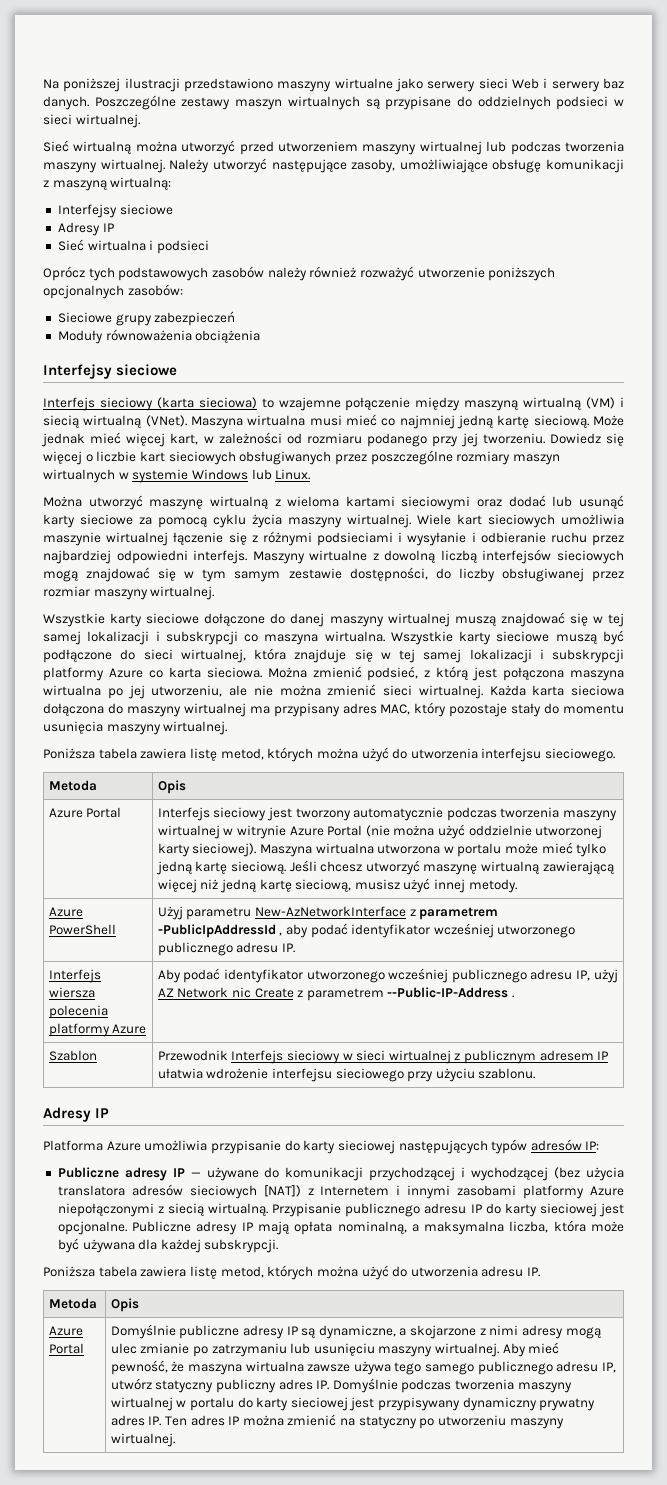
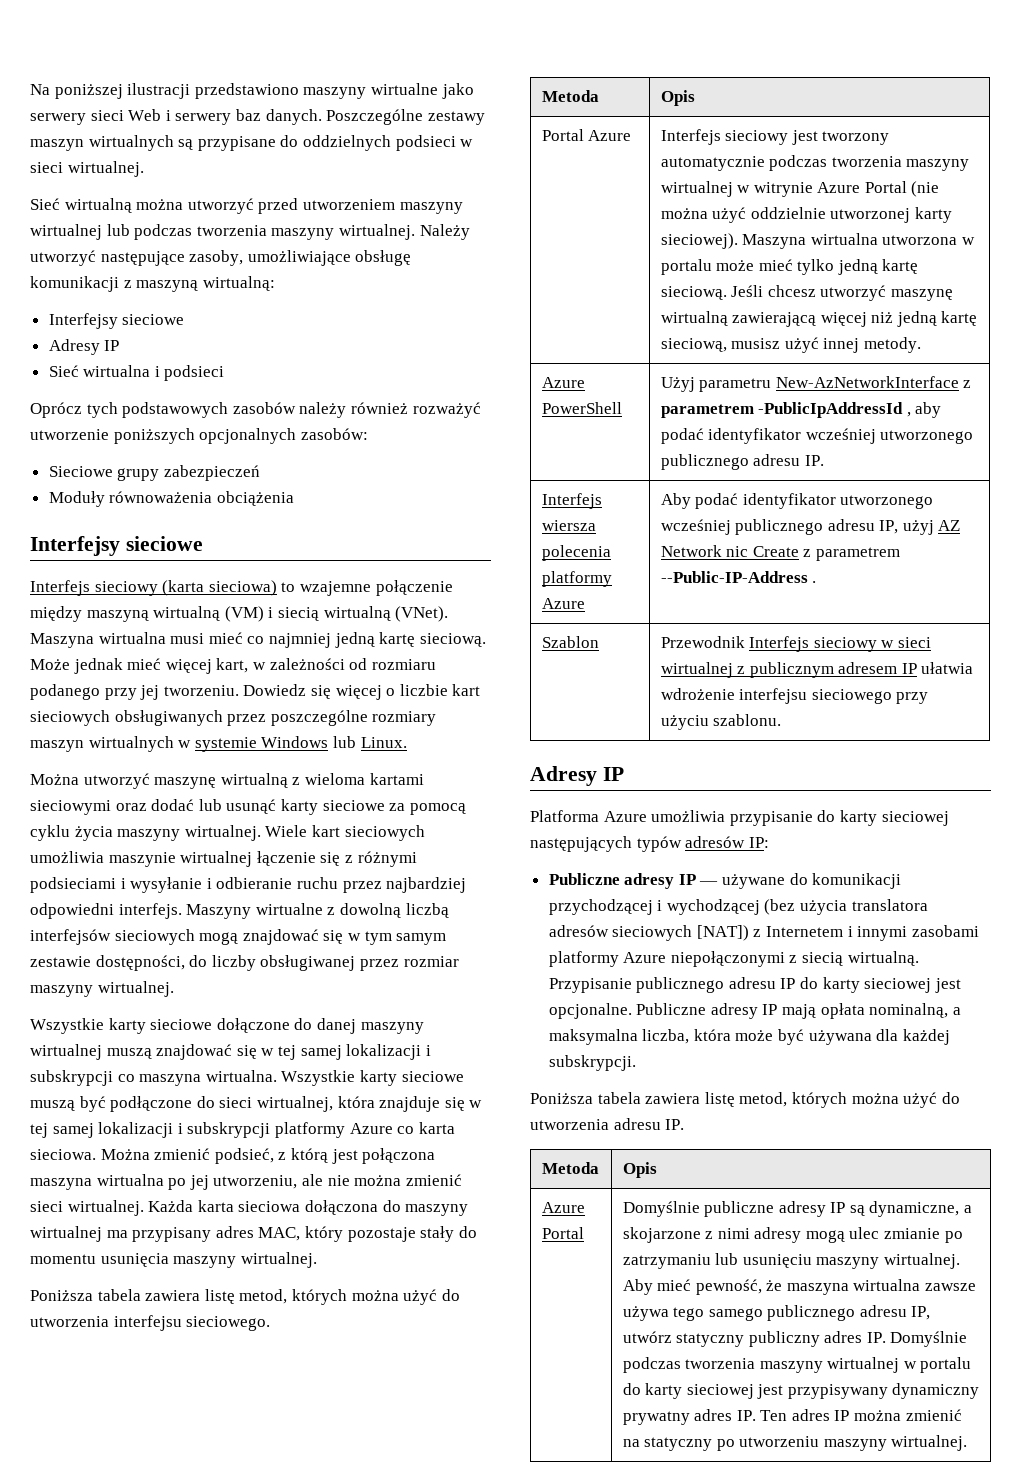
  Poniższa tabela zawiera listę metod, których można użyć do utworzenia interfejsu sieciowego.
  Metoda | Opis
- Azure Portal
+ Portal Azure

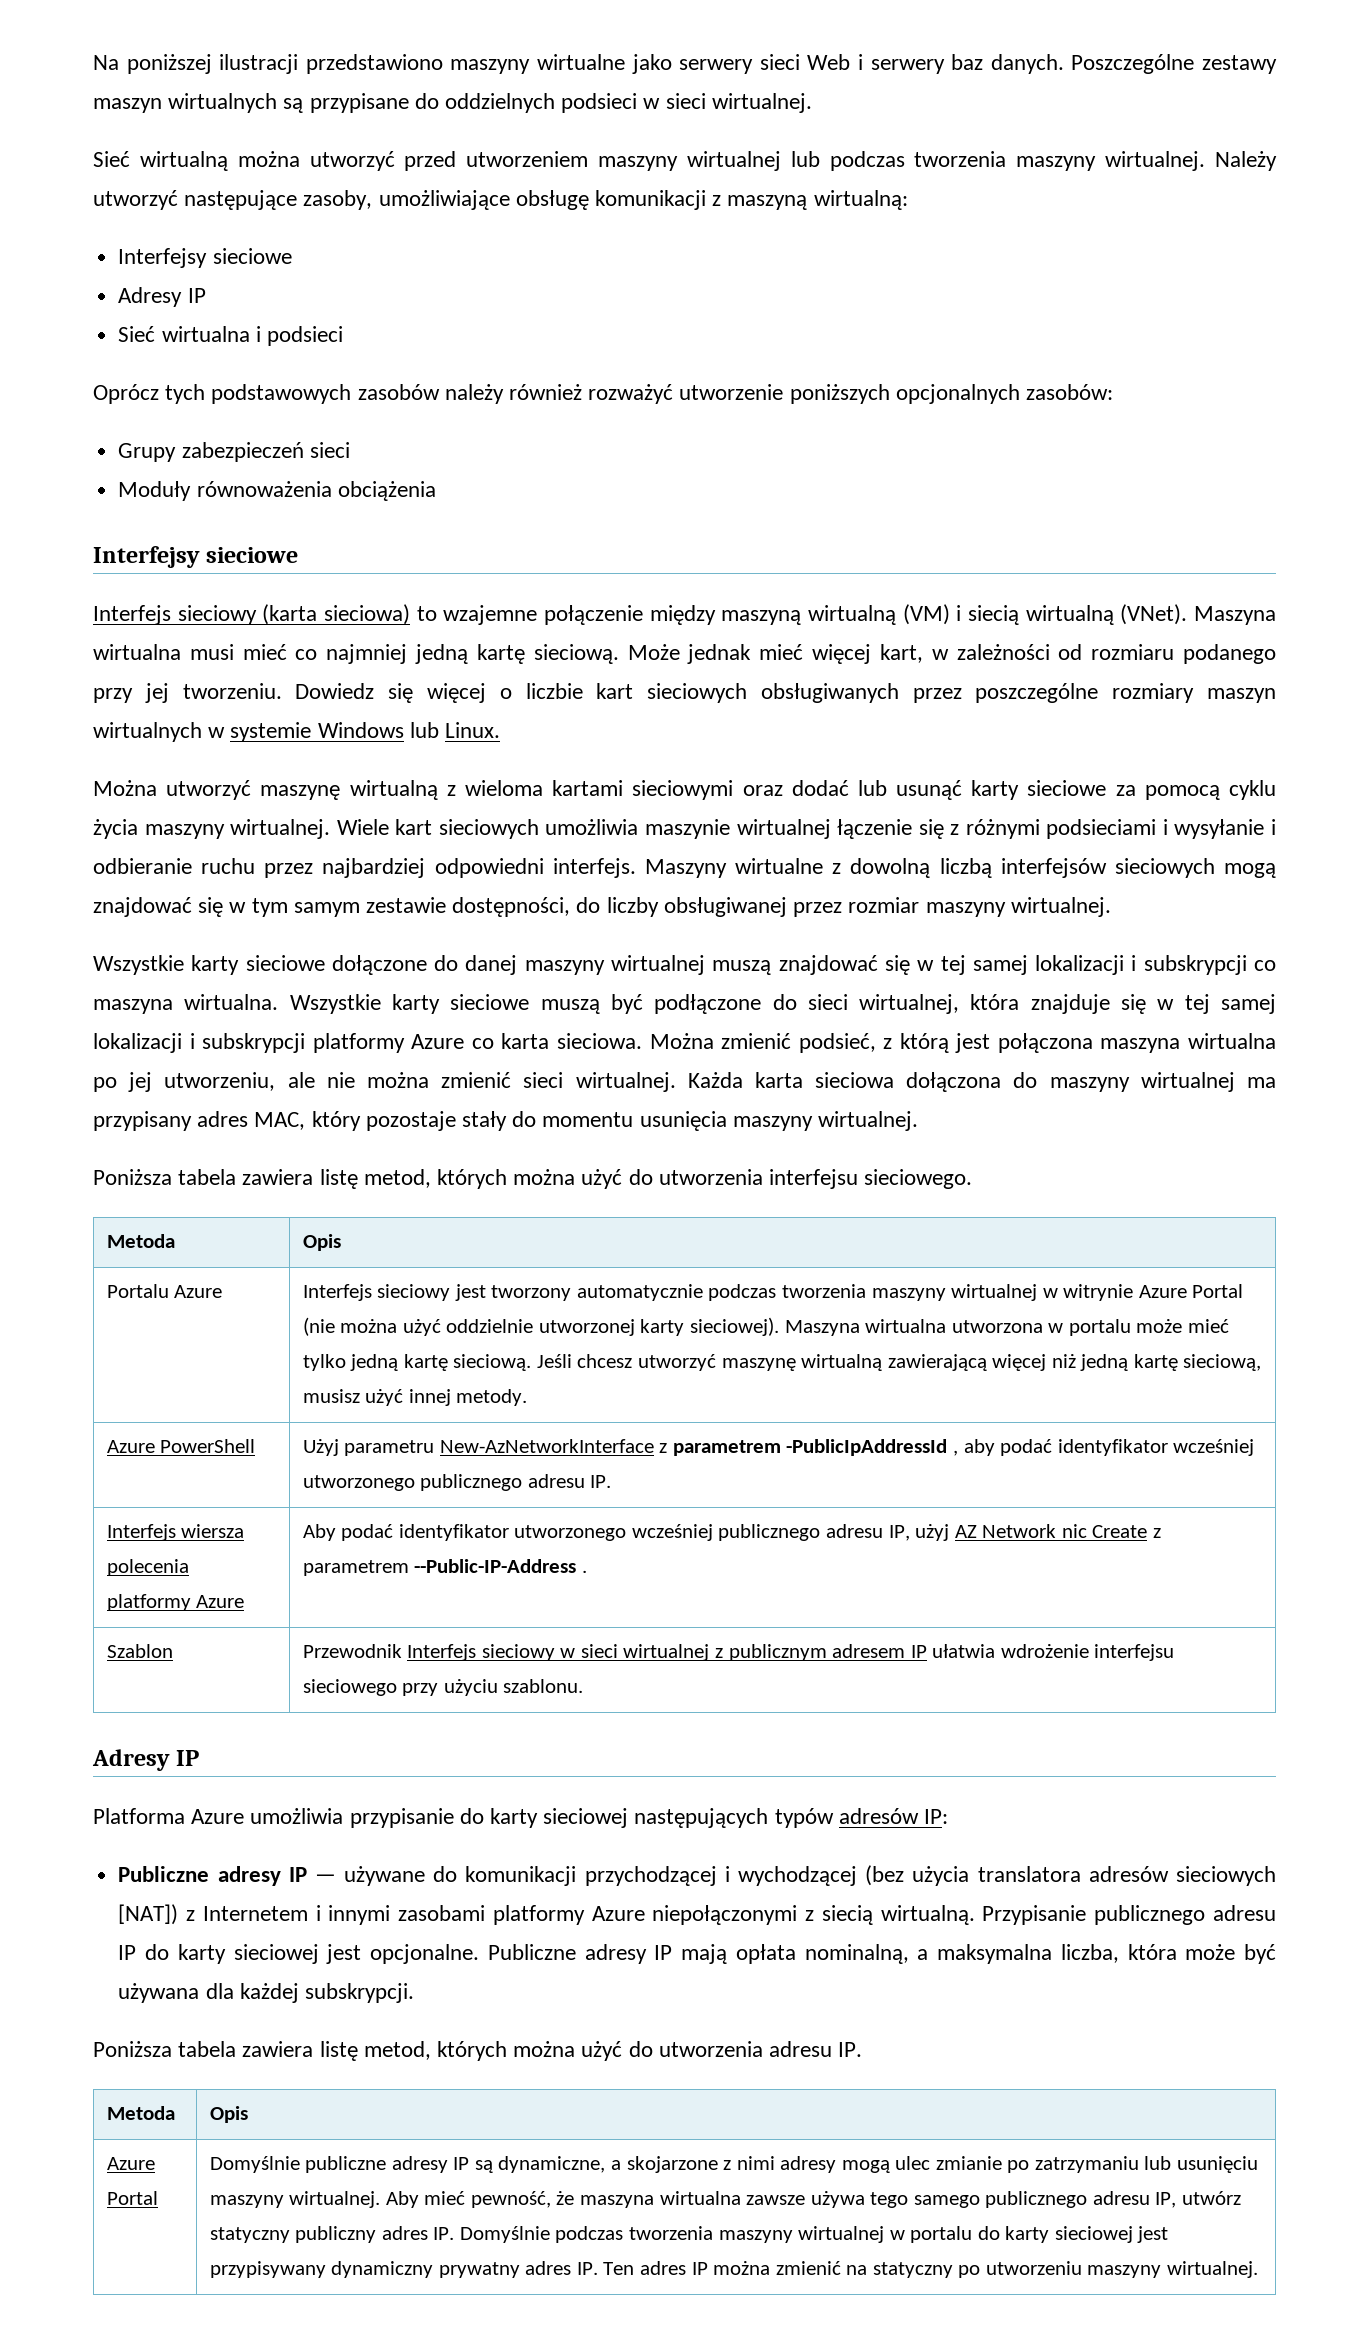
- Sieciowe grupy zabezpieczeń
+ Grupy zabezpieczeń sieci
- Portal Azure
+ Portalu Azure

